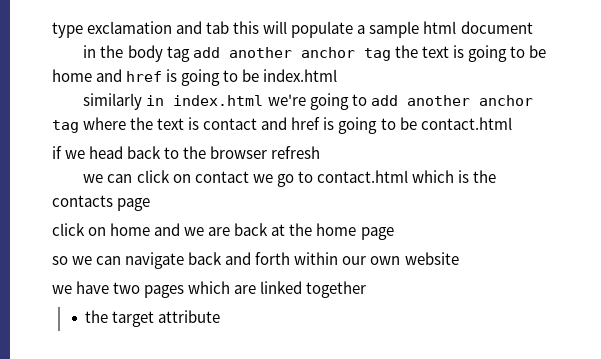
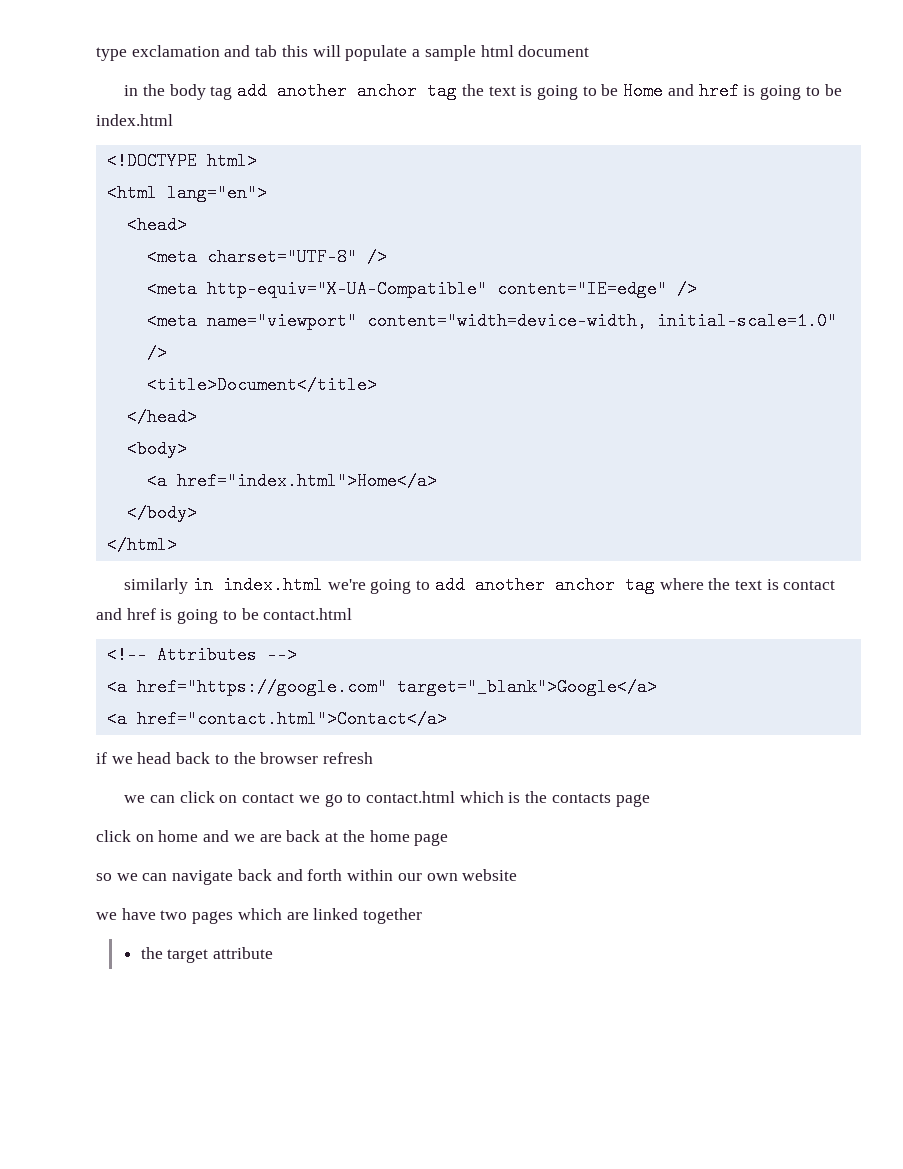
- in the body tag add another anchor tag the text is going to be home and href is going to be index.html
+ in the body tag add another anchor tag the text is going to be Home and href is going to be index.html
+ <!DOCTYPE html>
+ <html lang="en">
+ <head>
+ <meta charset="UTF-8" />
+ <meta http-equiv="X-UA-Compatible" content="IE=edge" />
+ <meta name="viewport" content="width=device-width, initial-scale=1.0" />
+ <title>Document</title>
+ </head>
+ <body>
+ <a href="index.html">Home</a>
+ </body>
+ </html>
+ <!-- Attributes -->
+ <a href="https://google.com" target="_blank">Google</a>
+ <a href="contact.html">Contact</a>

